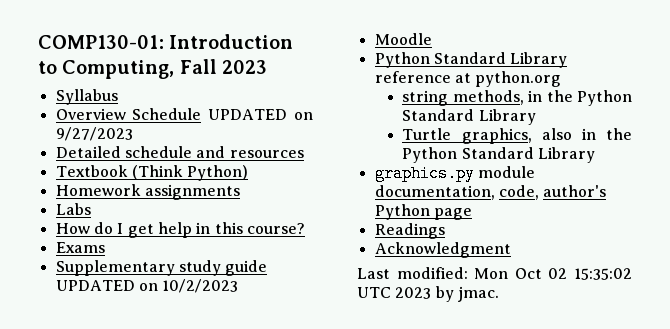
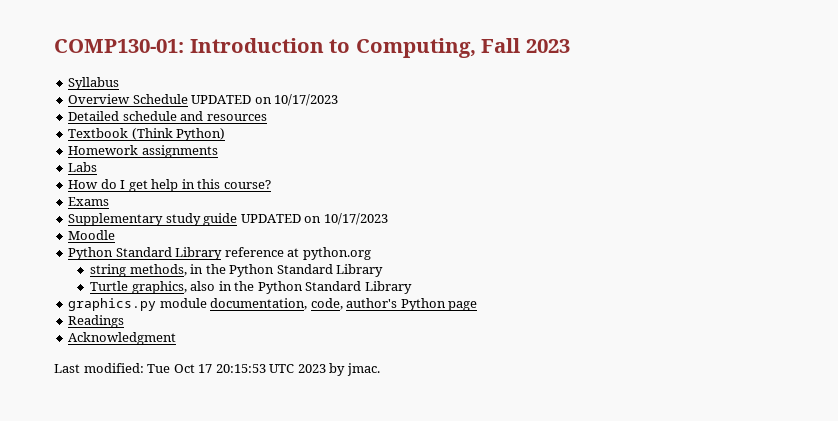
- Overview Schedule UPDATED on 9/27/2023
+ Overview Schedule UPDATED on 10/17/2023
- Supplementary study guide UPDATED on 10/2/2023
+ Supplementary study guide UPDATED on 10/17/2023
- Last modified: Mon Oct 02 15:35:02 UTC 2023 by jmac.
+ Last modified: Tue Oct 17 20:15:53 UTC 2023 by jmac.

